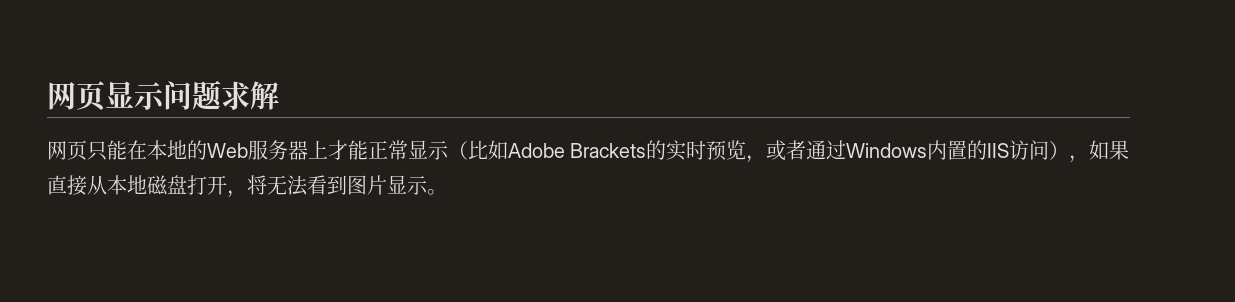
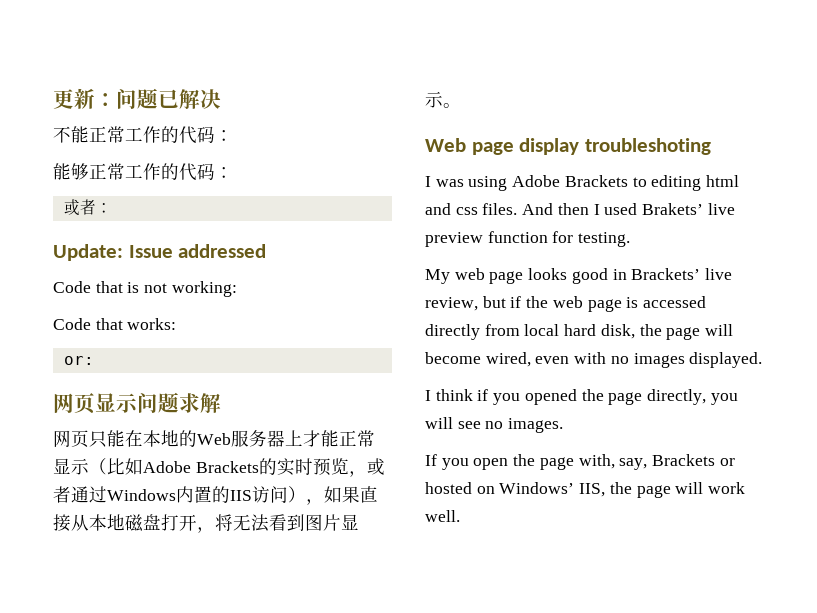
+ 更新：问题已解决
+ 不能正常工作的代码：
+ 能够正常工作的代码：
+ 或者：
+ Update: Issue addressed
+ Code that is not working:
+ Code that works:
+ or:
+ Web page display troubleshoting
+ I was using Adobe Brackets to editing html and css files. And then I used Brakets’ live preview function for testing.
+ My web page looks good in Brackets’ live review, but if the web page is accessed directly from local hard disk, the page will become wired, even with no images displayed.
+ I think if you opened the page directly, you will see no images.
+ If you open the page with, say, Brackets or hosted on Windows’ IIS, the page will work well.

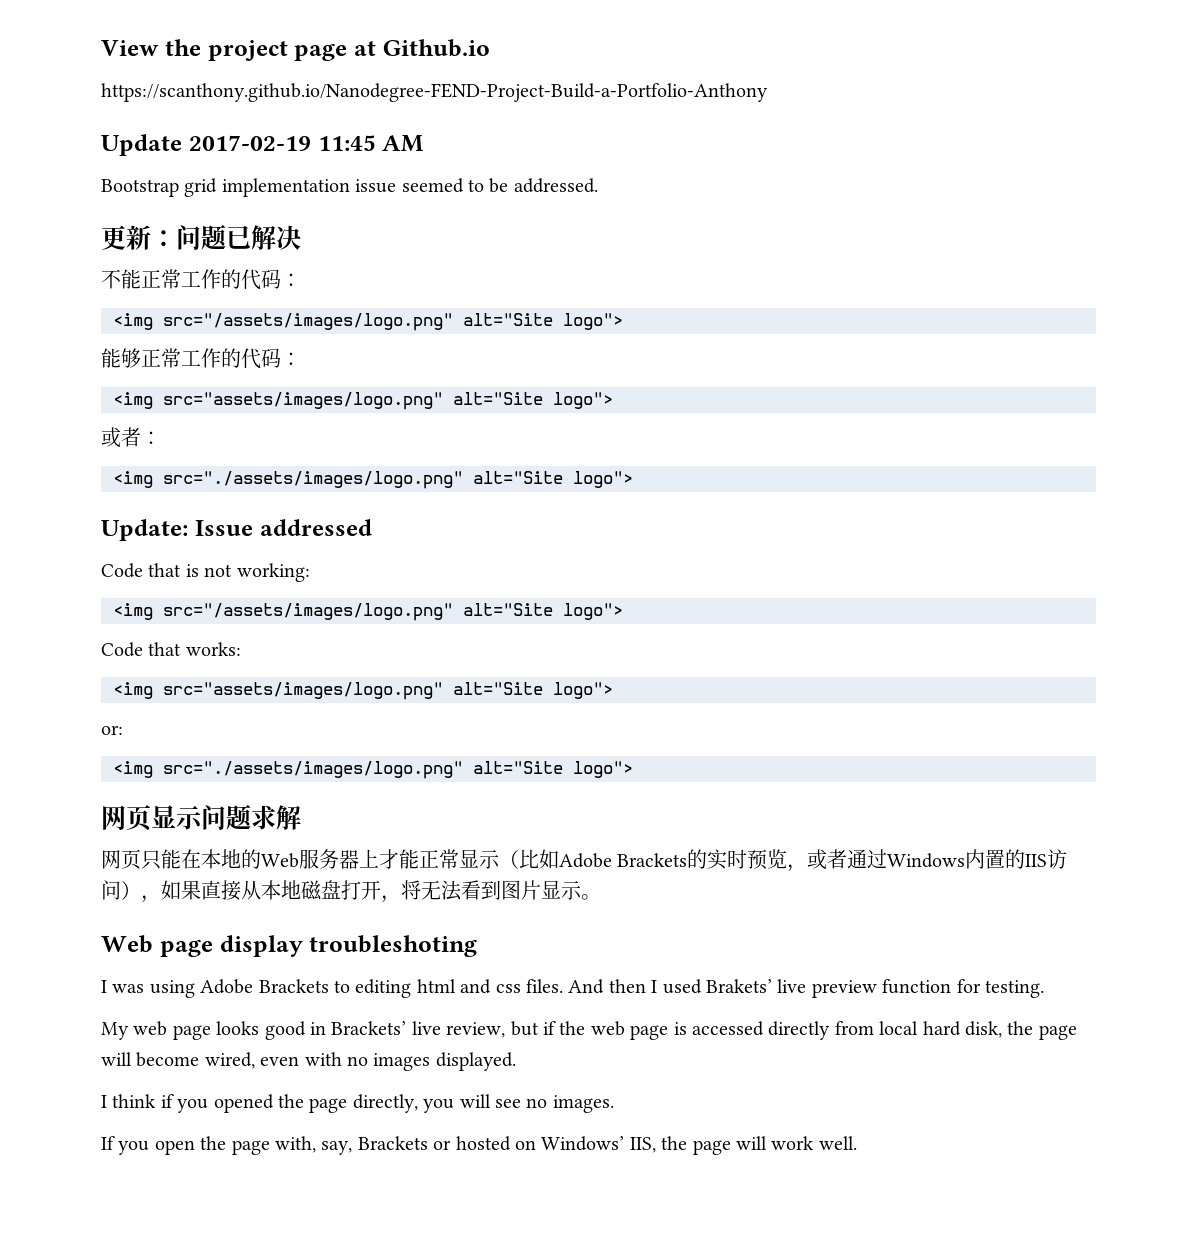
+ View the project page at Github.io
+ https://scanthony.github.io/Nanodegree-FEND-Project-Build-a-Portfolio-Anthony
+ Update 2017-02-19 11:45 AM
+ Bootstrap grid implementation issue seemed to be addressed.
  不能正常工作的代码：
+ <img src="/assets/images/logo.png" alt="Site logo">
  能够正常工作的代码：
+ <img src="assets/images/logo.png" alt="Site logo">
  或者：
+ <img src="./assets/images/logo.png" alt="Site logo">
  Code that is not working:
+ <img src="/assets/images/logo.png" alt="Site logo">
  Code that works:
+ <img src="assets/images/logo.png" alt="Site logo">
  or:
+ <img src="./assets/images/logo.png" alt="Site logo">

